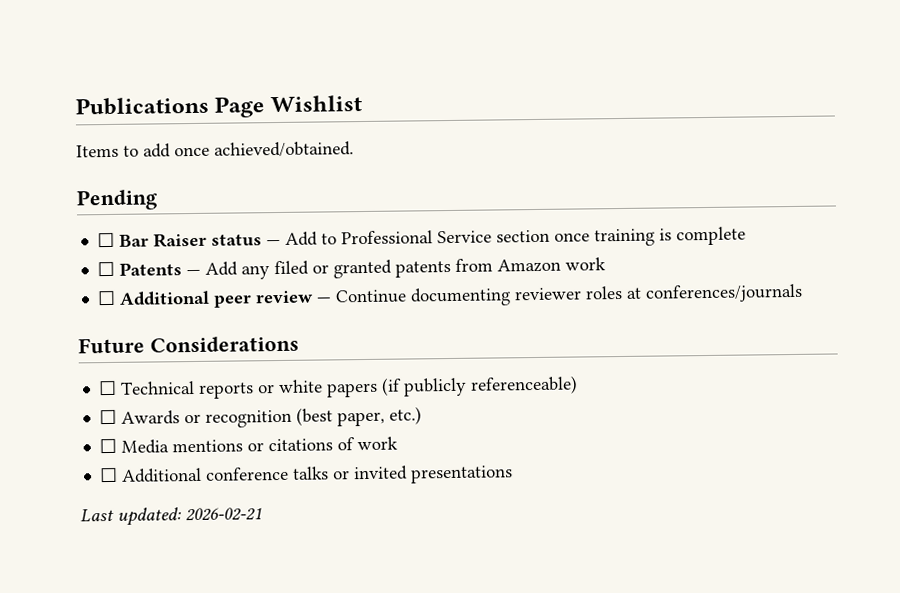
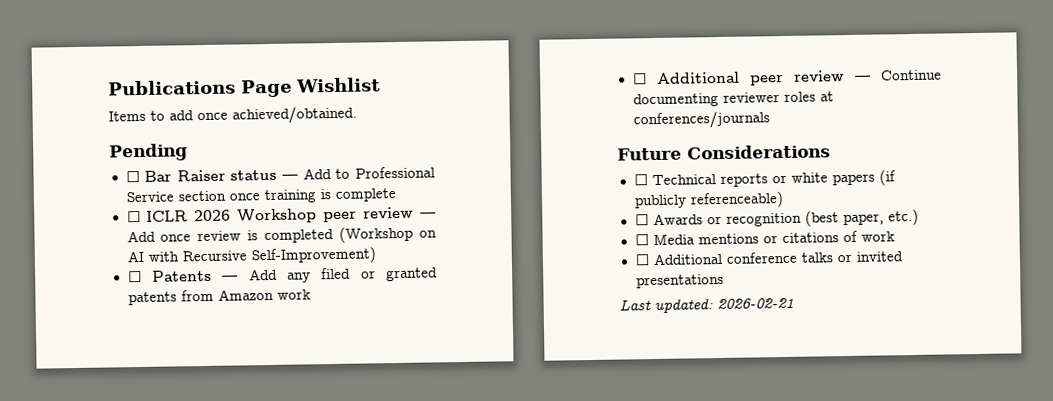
+ ☐ ICLR 2026 Workshop peer review — Add once review is completed (Workshop on AI with Recursive Self-Improvement)

